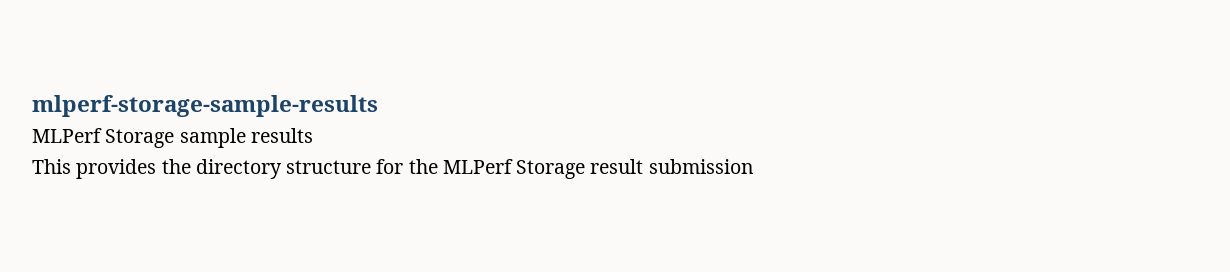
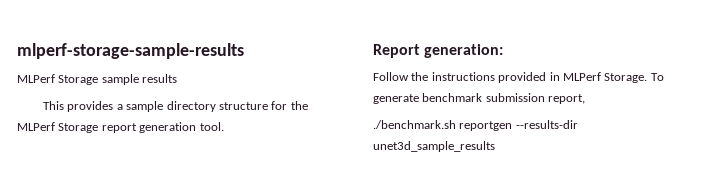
- This provides the directory structure for the MLPerf Storage result submission
+ This provides a sample directory structure for the MLPerf Storage report generation tool.
+ Report generation:
+ Follow the instructions provided in MLPerf Storage. To generate benchmark submission report,
+ ./benchmark.sh reportgen --results-dir unet3d_sample_results

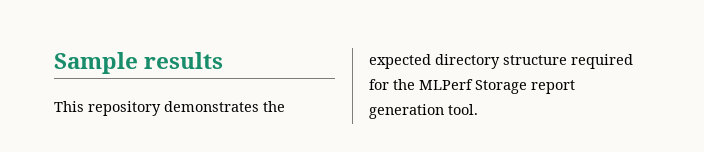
- mlperf-storage-sample-results
- MLPerf Storage sample results
- This provides a sample directory structure for the MLPerf Storage report generation tool.
+ Sample results
+ This repository demonstrates the expected directory structure required for the MLPerf Storage report generation tool.
- Report generation:
- Follow the instructions provided in MLPerf Storage. To generate benchmark submission report,
- ./benchmark.sh reportgen --results-dir unet3d_sample_results

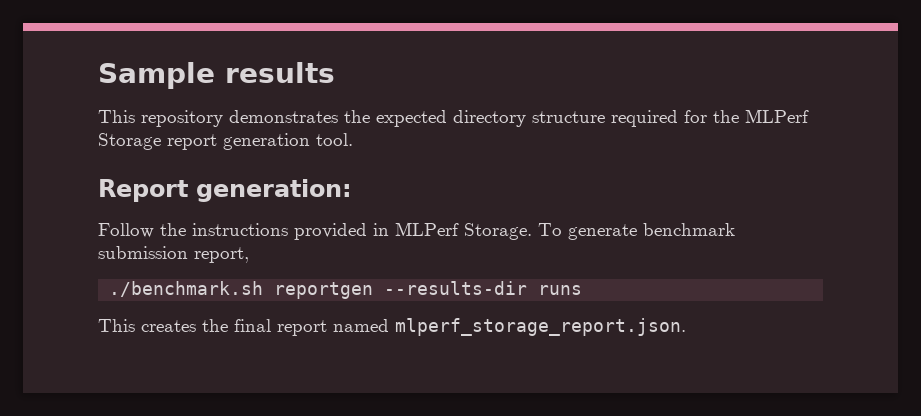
+ Report generation:
+ Follow the instructions provided in MLPerf Storage. To generate benchmark submission report,
+ ./benchmark.sh reportgen --results-dir runs
+ This creates the final report named mlperf_storage_report.json.

